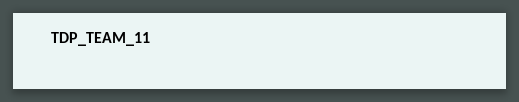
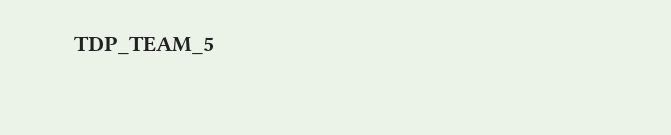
- TDP_TEAM_11
+ TDP_TEAM_5

